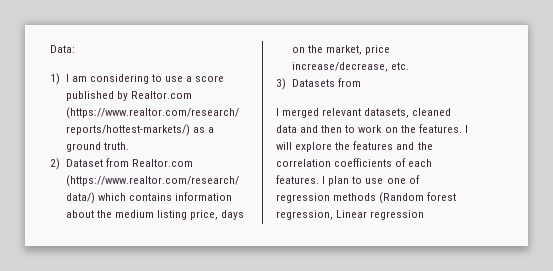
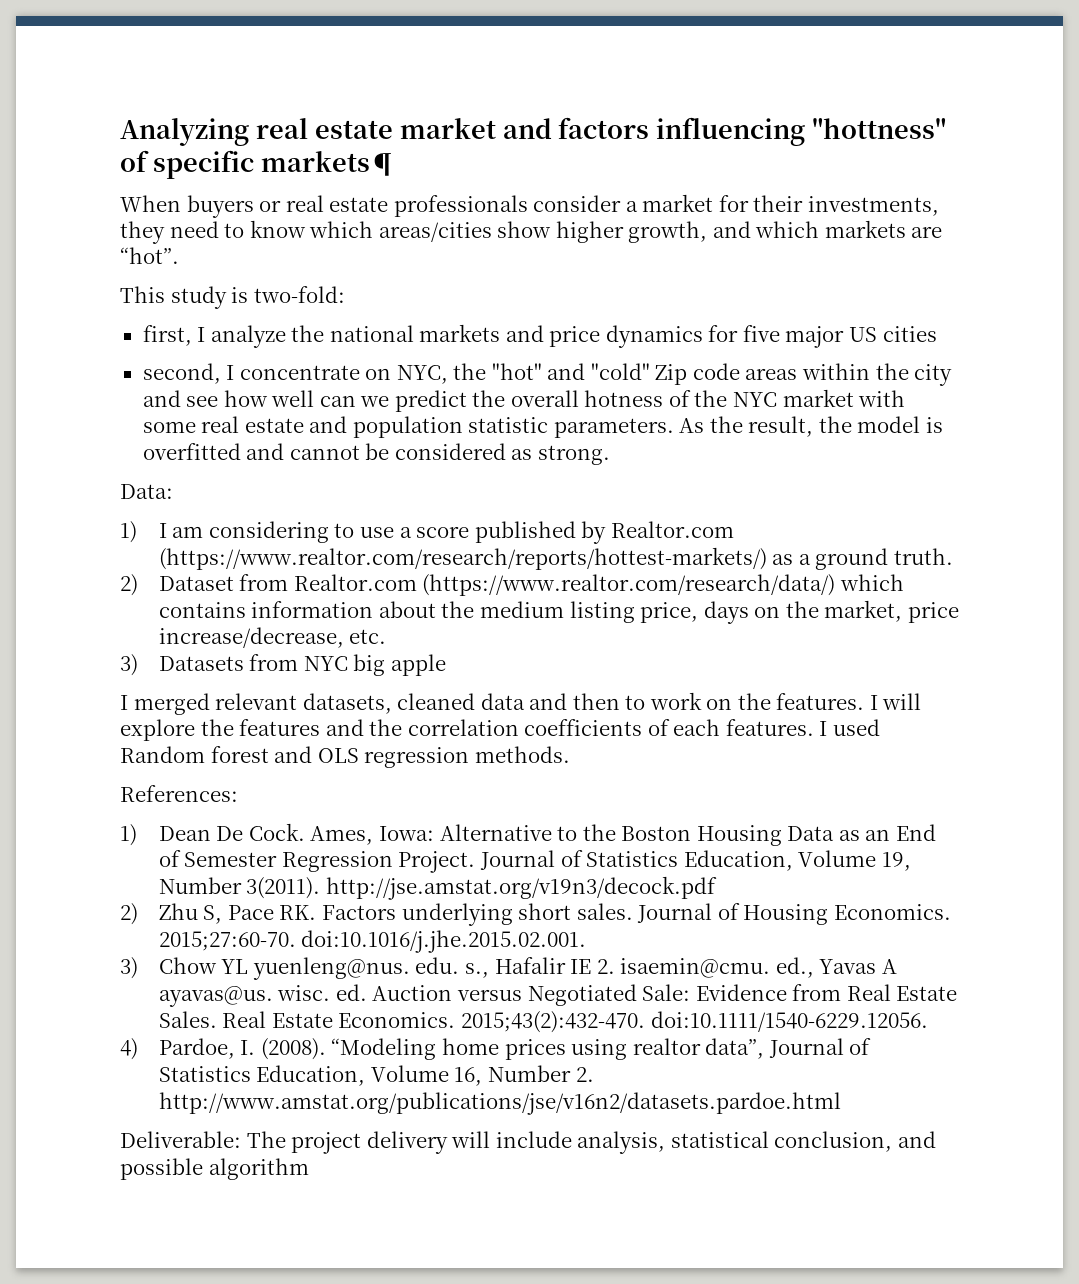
+ Analyzing real estate market and factors influencing "hottness" of specific markets¶
+ When buyers or real estate professionals consider a market for their investments, they need to know which areas/cities show higher growth, and which markets are “hot”.
+ This study is two-fold:
+ first, I analyze the national markets and price dynamics for five major US cities
+ second, I concentrate on NYC, the "hot" and "cold" Zip code areas within the city and see how well can we predict the overall hotness of the NYC market with some real estate and population statistic parameters. As the result, the model is overfitted and cannot be considered as strong.
- 3) Datasets from
+ 3) Datasets from NYC big apple
- I plan to use one of regression methods (Random forest regression, Linear regression
+ I used Random forest and OLS regression methods.
+ References:
+ 1) Dean De Cock. Ames, Iowa: Alternative to the Boston Housing Data as an End of Semester Regression Project. Journal of Statistics Education, Volume 19, Number 3(2011). http://jse.amstat.org/v19n3/decock.pdf
+ 2) Zhu S, Pace RK. Factors underlying short sales. Journal of Housing Economics. 2015;27:60-70. doi:10.1016/j.jhe.2015.02.001.
+ 3) Chow YL yuenleng@nus. edu. s., Hafalir IE 2. isaemin@cmu. ed., Yavas A ayavas@us. wisc. ed. Auction versus Negotiated Sale: Evidence from Real Estate Sales. Real Estate Economics. 2015;43(2):432-470. doi:10.1111/1540-6229.12056.
+ 4) Pardoe, I. (2008). “Modeling home prices using realtor data”, Journal of Statistics Education, Volume 16, Number 2. http://www.amstat.org/publications/jse/v16n2/datasets.pardoe.html
+ Deliverable: The project delivery will include analysis, statistical conclusion, and possible algorithm

